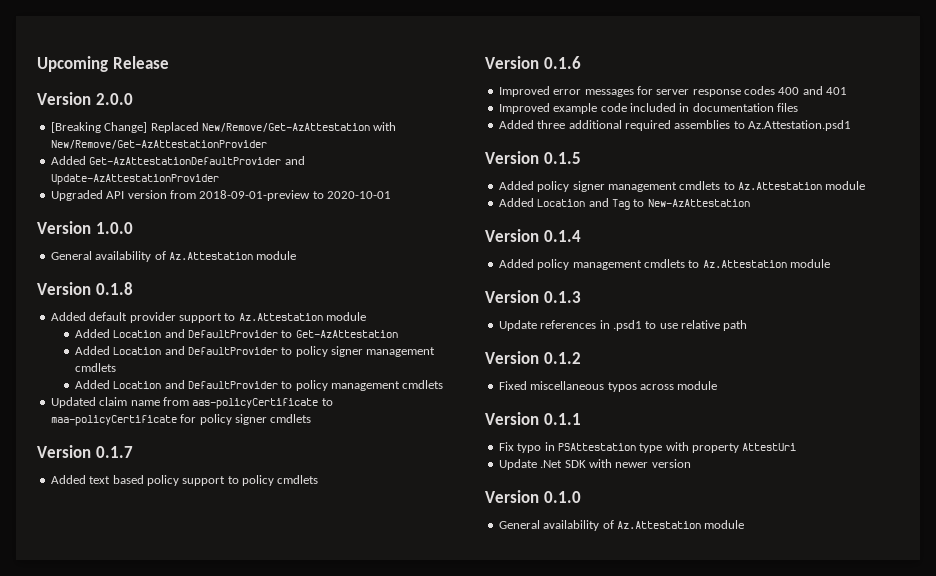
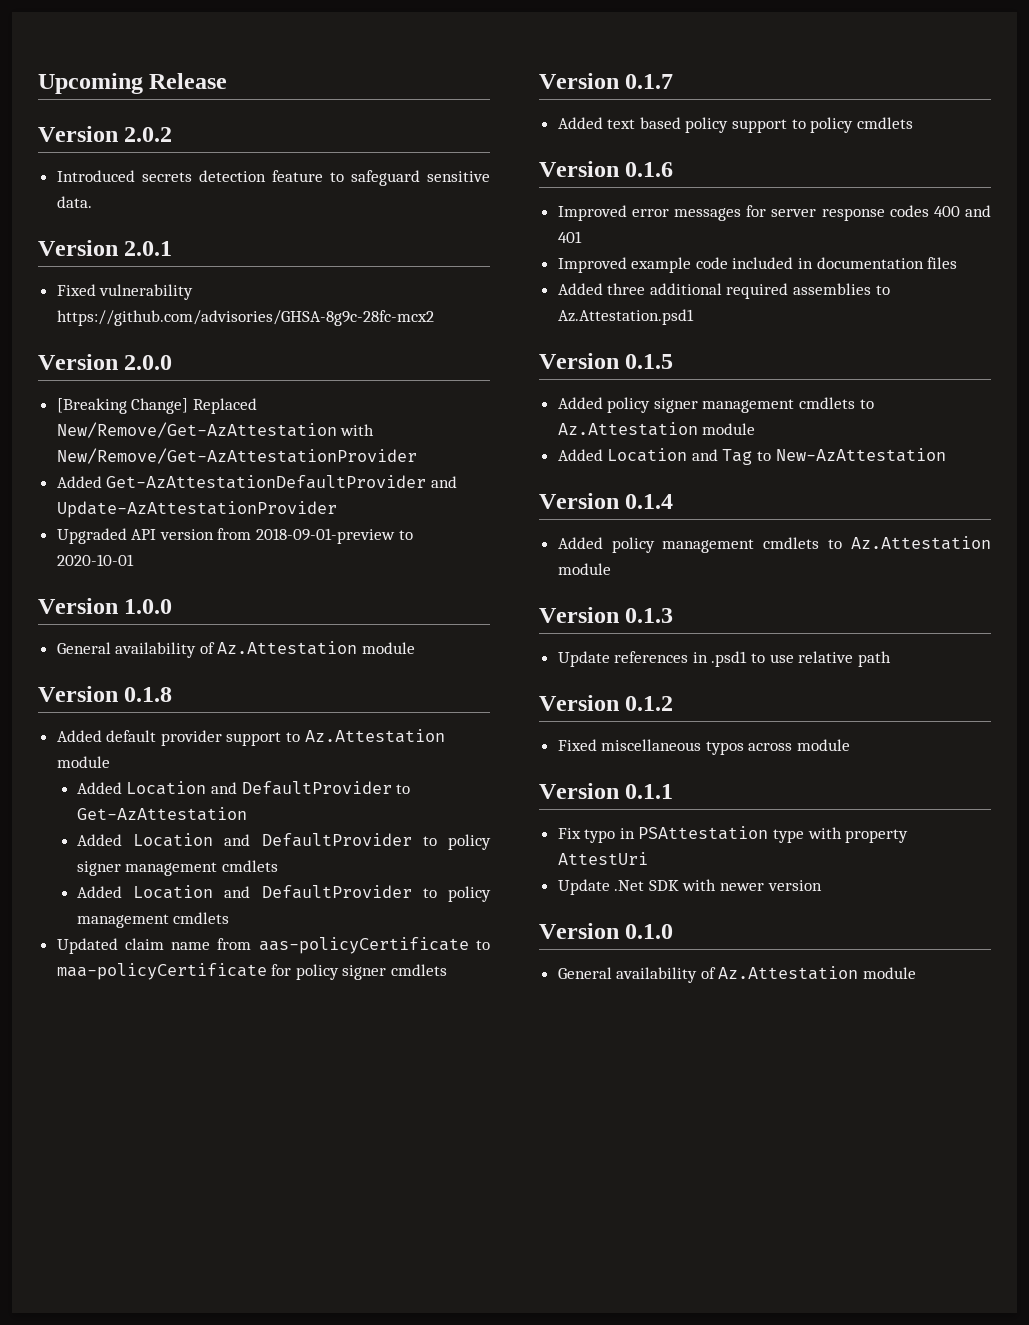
+ Version 2.0.2
+ Introduced secrets detection feature to safeguard sensitive data.
+ Version 2.0.1
+ Fixed vulnerability https://github.com/advisories/GHSA-8g9c-28fc-mcx2

